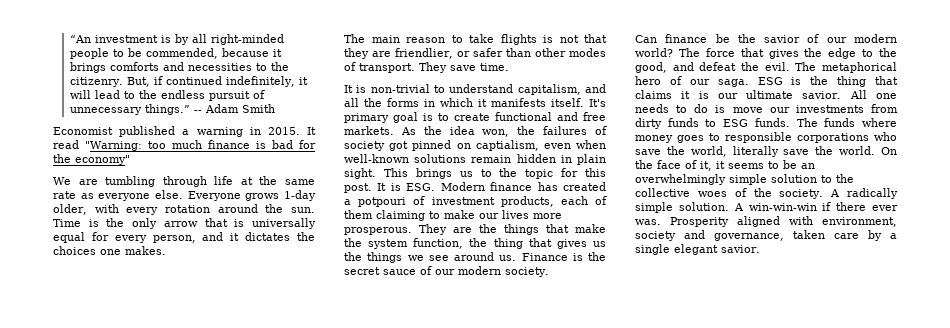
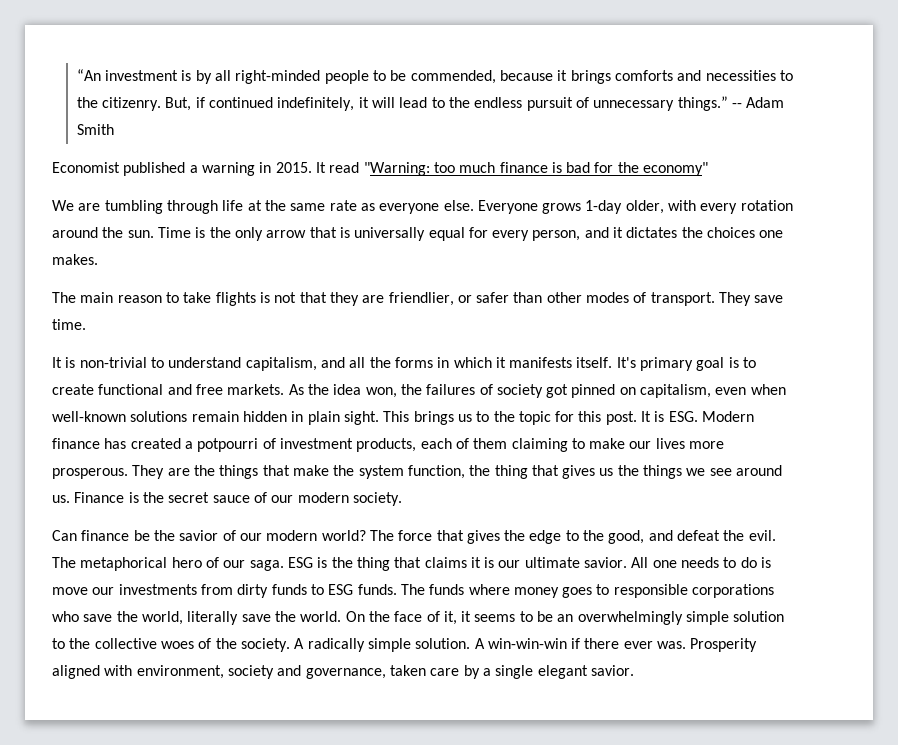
- As the idea won, the failures of society got pinned on captialism, even when well-known solutions remain hidden in plain sight.
+ As the idea won, the failures of society got pinned on capitalism, even when well-known solutions remain hidden in plain sight.
- It is ESG. Modern finance has created a potpouri of investment products, each of them claiming to make our lives more prosperous.
+ It is ESG. Modern finance has created a potpourri of investment products, each of them claiming to make our lives more prosperous.

